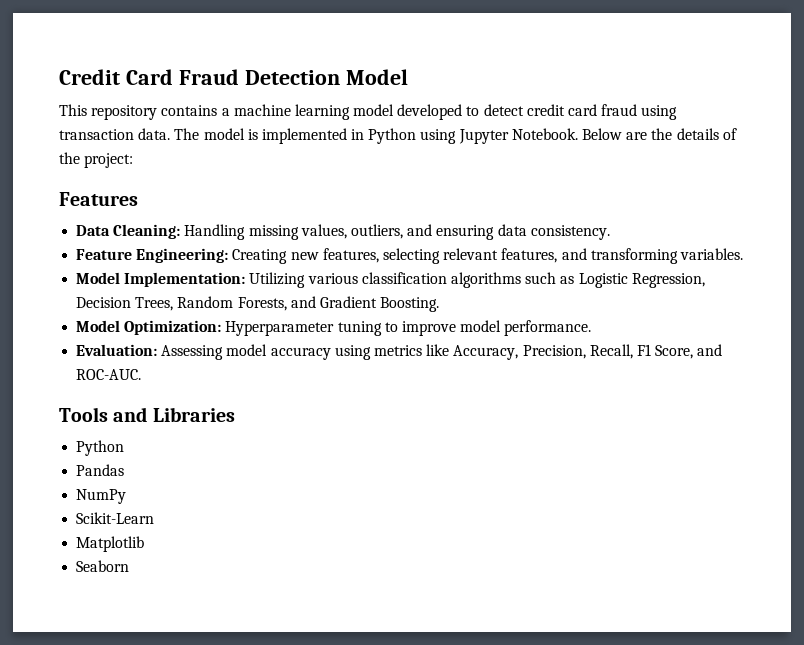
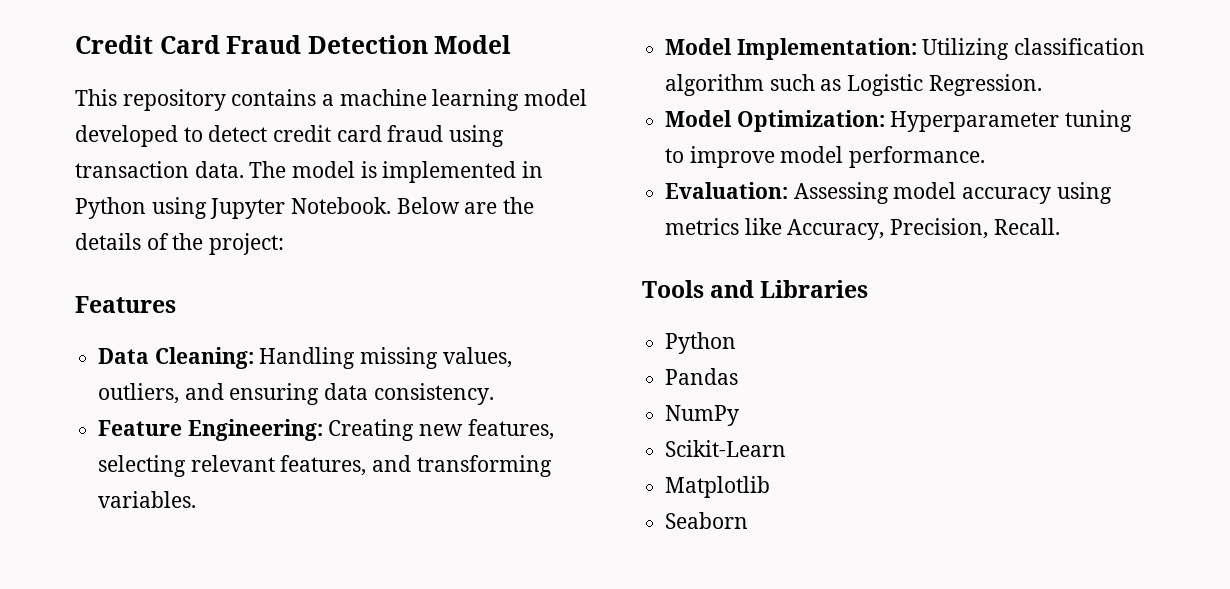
- Model Implementation: Utilizing various classification algorithms such as Logistic Regression, Decision Trees, Random Forests, and Gradient Boosting.
+ Model Implementation: Utilizing classification algorithm such as Logistic Regression.
- Evaluation: Assessing model accuracy using metrics like Accuracy, Precision, Recall, F1 Score, and ROC-AUC.
+ Evaluation: Assessing model accuracy using metrics like Accuracy, Precision, Recall.

